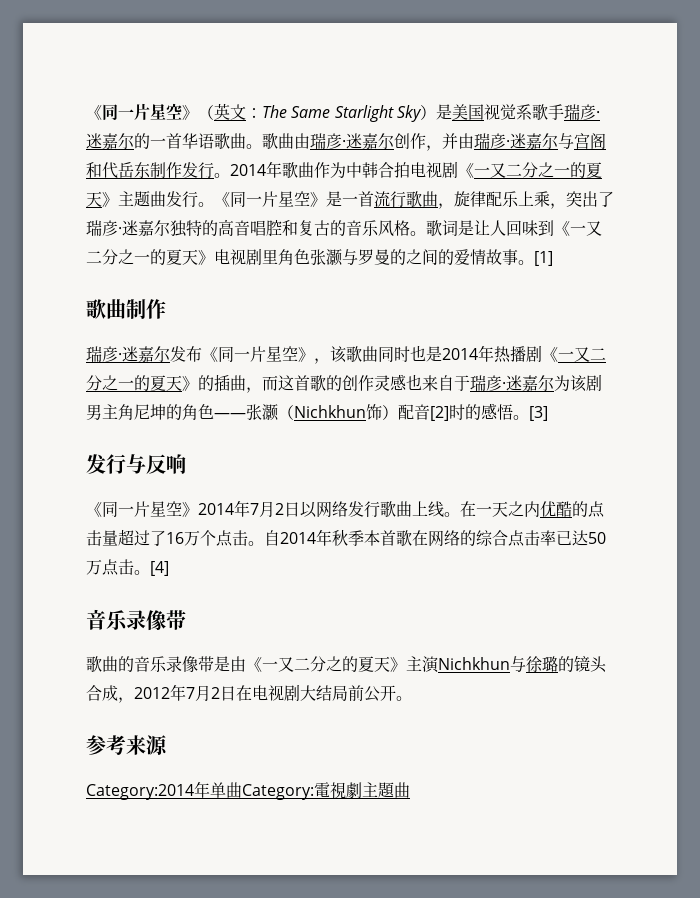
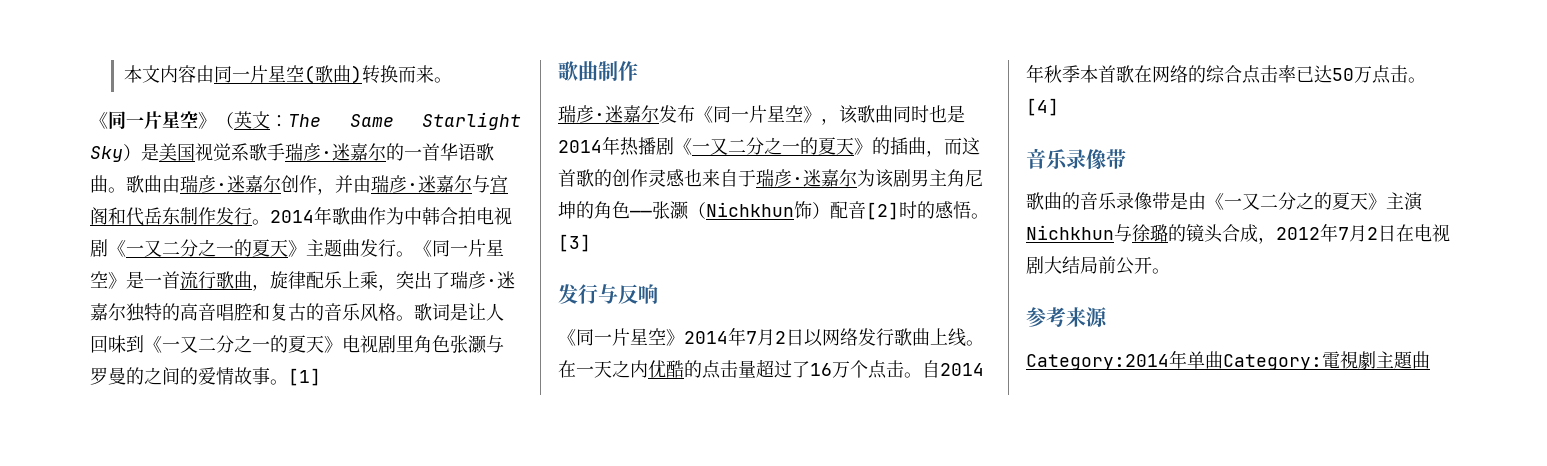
+ 本文内容由同一片星空(歌曲)转换而来。

